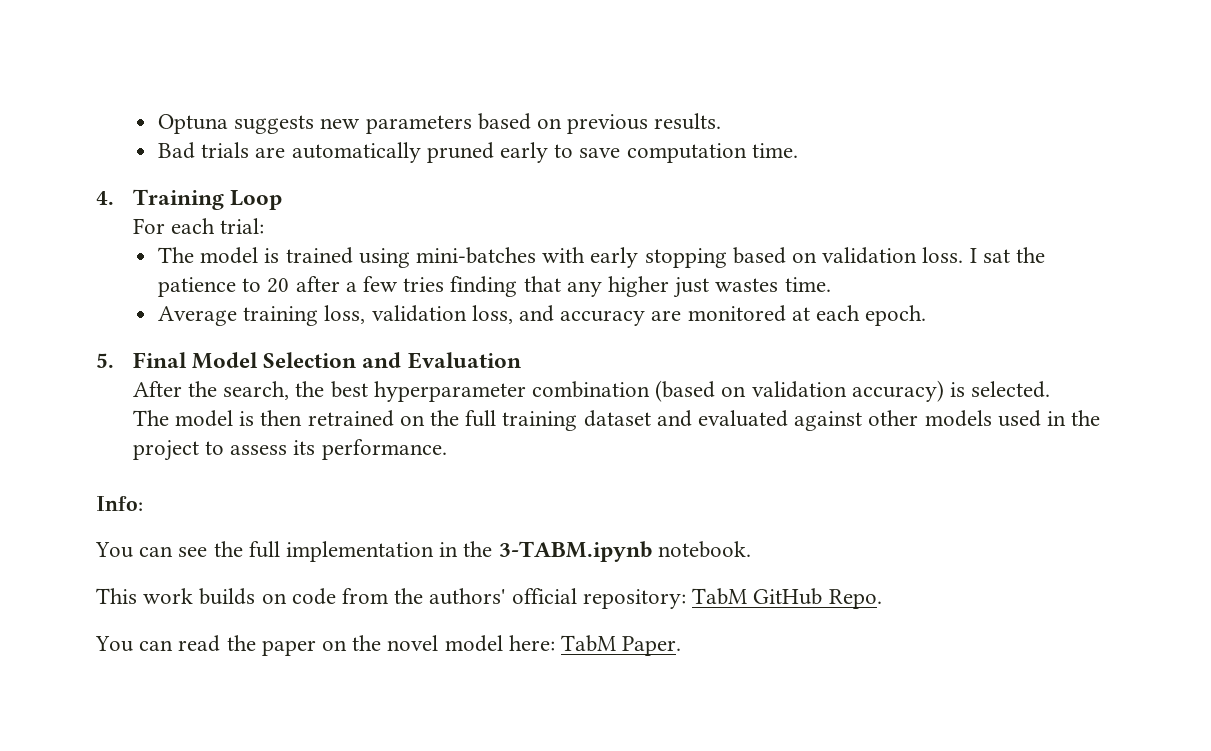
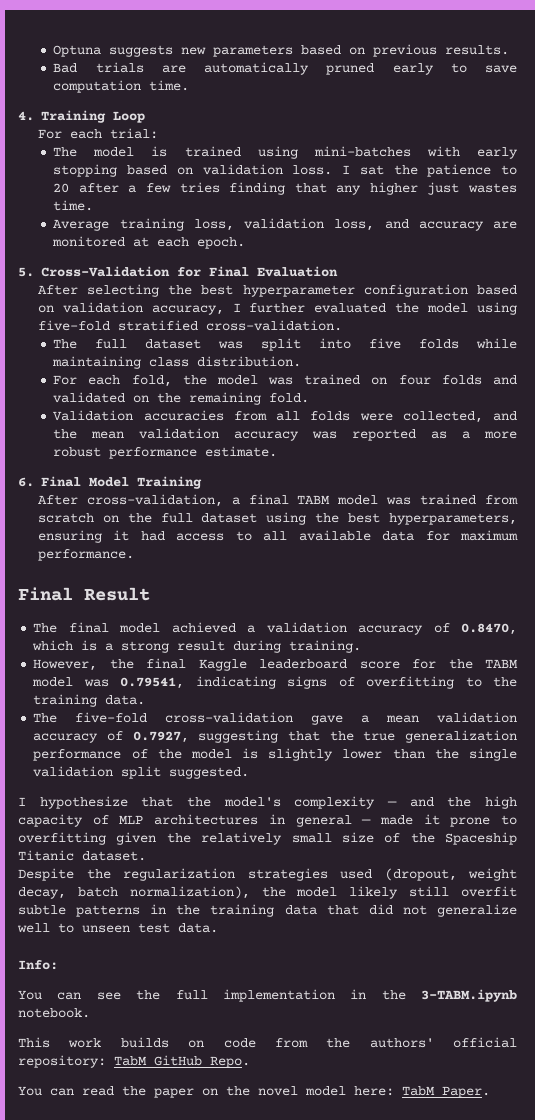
- 5. Final Model Selection and Evaluation
+ 5. Cross-Validation for Final Evaluation
- After the search, the best hyperparameter combination (based on validation accuracy) is selected.
- The model is then retrained on the full training dataset and evaluated against other models used in the project to assess its performance.
+ After selecting the best hyperparameter configuration based on validation accuracy, I further evaluated the model using five-fold stratified cross-validation.
+ The full dataset was split into five folds while maintaining class distribution.
+ For each fold, the model was trained on four folds and validated on the remaining fold.
+ Validation accuracies from all folds were collected, and the mean validation accuracy was reported as a more robust performance estimate.
+ 6. Final Model Training
+ After cross-validation, a final TABM model was trained from scratch on the full dataset using the best hyperparameters, ensuring it had access to all available data for maximum performance.
+ Final Result
+ The final model achieved a validation accuracy of 0.8470, which is a strong result during training.
+ However, the final Kaggle leaderboard score for the TABM model was 0.79541, indicating signs of overfitting to the training data.
+ The five-fold cross-validation gave a mean validation accuracy of 0.7927, suggesting that the true generalization performance of the model is slightly lower than the single validation split suggested.
+ I hypothesize that the model's complexity — and the high capacity of MLP architectures in general — made it prone to overfitting given the relatively small size of the Spaceship Titanic dataset.
+ Despite the regularization strategies used (dropout, weight decay, batch normalization), the model likely still overfit subtle patterns in the training data that did not generalize well to unseen test data.

